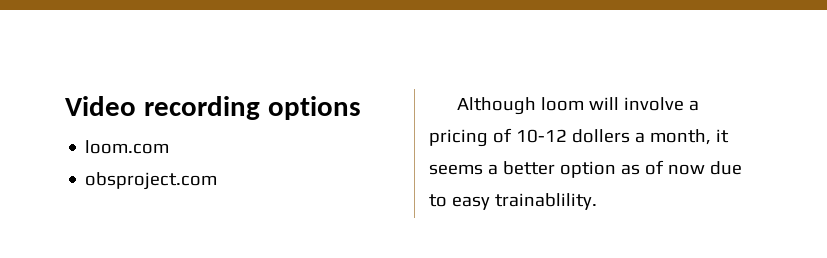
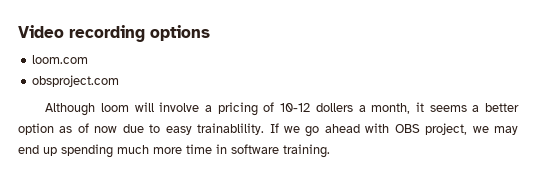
+ If we go ahead with OBS project, we may end up spending much more time in software training.

